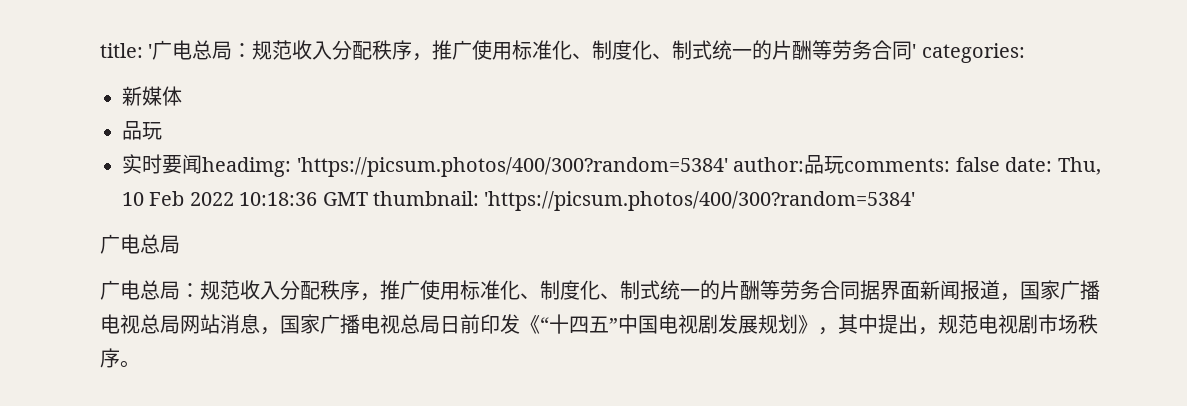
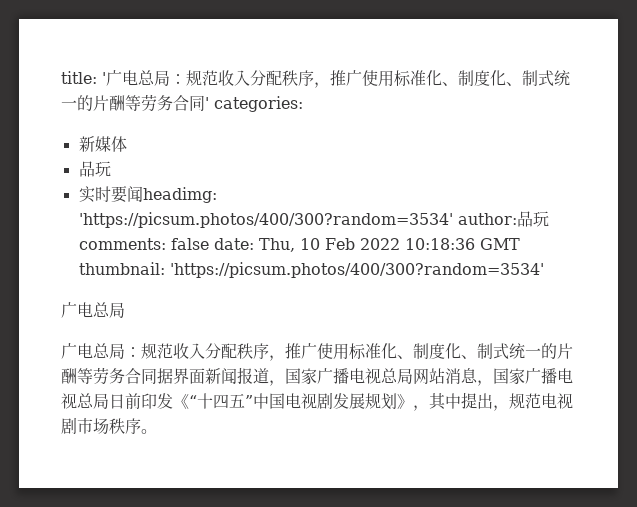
- 实时要闻headimg: 'https://picsum.photos/400/300?random=5384' author:品玩comments: false date: Thu, 10 Feb 2022 10:18:36 GMT thumbnail: 'https://picsum.photos/400/300?random=5384'
+ 实时要闻headimg: 'https://picsum.photos/400/300?random=3534' author:品玩comments: false date: Thu, 10 Feb 2022 10:18:36 GMT thumbnail: 'https://picsum.photos/400/300?random=3534'

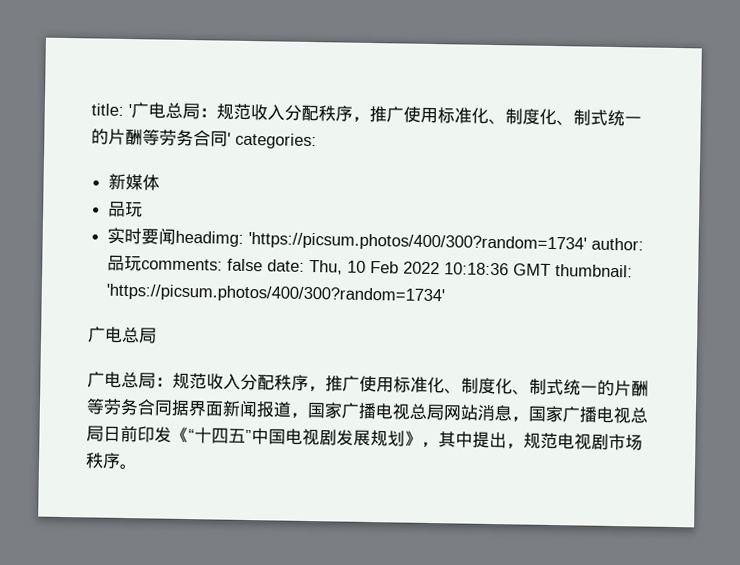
- 实时要闻headimg: 'https://picsum.photos/400/300?random=3534' author:品玩comments: false date: Thu, 10 Feb 2022 10:18:36 GMT thumbnail: 'https://picsum.photos/400/300?random=3534'
+ 实时要闻headimg: 'https://picsum.photos/400/300?random=1734' author:品玩comments: false date: Thu, 10 Feb 2022 10:18:36 GMT thumbnail: 'https://picsum.photos/400/300?random=1734'

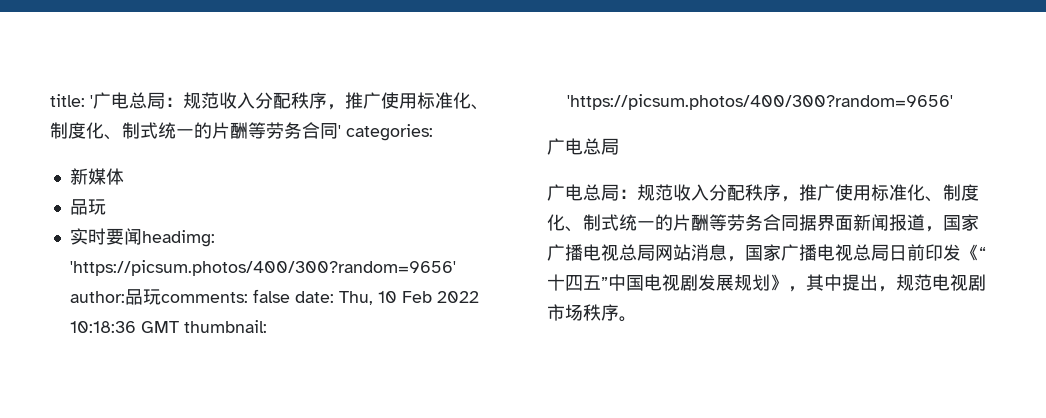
- 实时要闻headimg: 'https://picsum.photos/400/300?random=1734' author:品玩comments: false date: Thu, 10 Feb 2022 10:18:36 GMT thumbnail: 'https://picsum.photos/400/300?random=1734'
+ 实时要闻headimg: 'https://picsum.photos/400/300?random=9656' author:品玩comments: false date: Thu, 10 Feb 2022 10:18:36 GMT thumbnail: 'https://picsum.photos/400/300?random=9656'

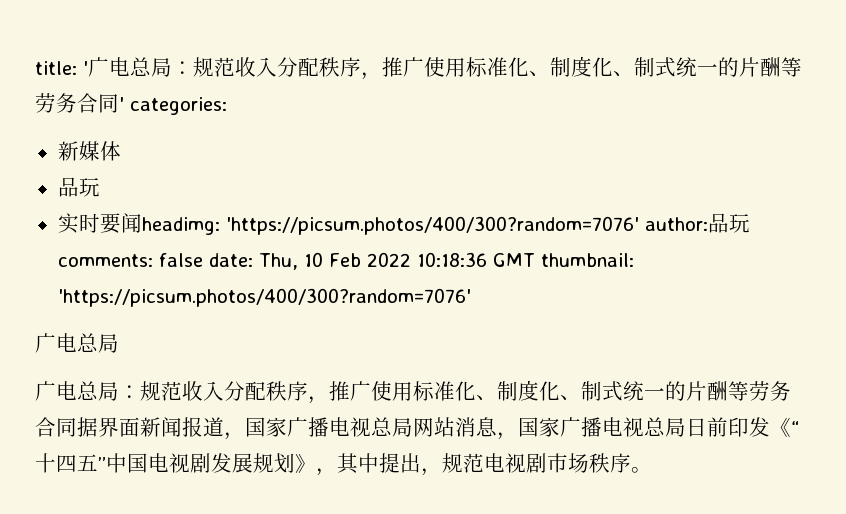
- 实时要闻headimg: 'https://picsum.photos/400/300?random=9656' author:品玩comments: false date: Thu, 10 Feb 2022 10:18:36 GMT thumbnail: 'https://picsum.photos/400/300?random=9656'
+ 实时要闻headimg: 'https://picsum.photos/400/300?random=7076' author:品玩comments: false date: Thu, 10 Feb 2022 10:18:36 GMT thumbnail: 'https://picsum.photos/400/300?random=7076'

